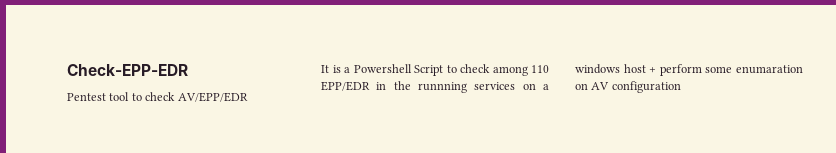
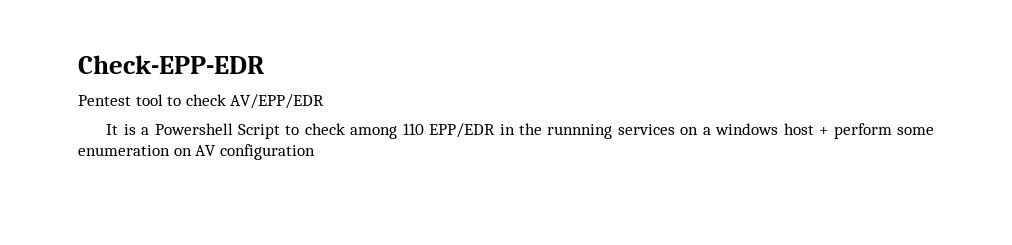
- It is a Powershell Script to check among 110 EPP/EDR in the runnning services on a windows host + perform some enumaration on AV configuration
+ It is a Powershell Script to check among 110 EPP/EDR in the runnning services on a windows host + perform some enumeration on AV configuration

